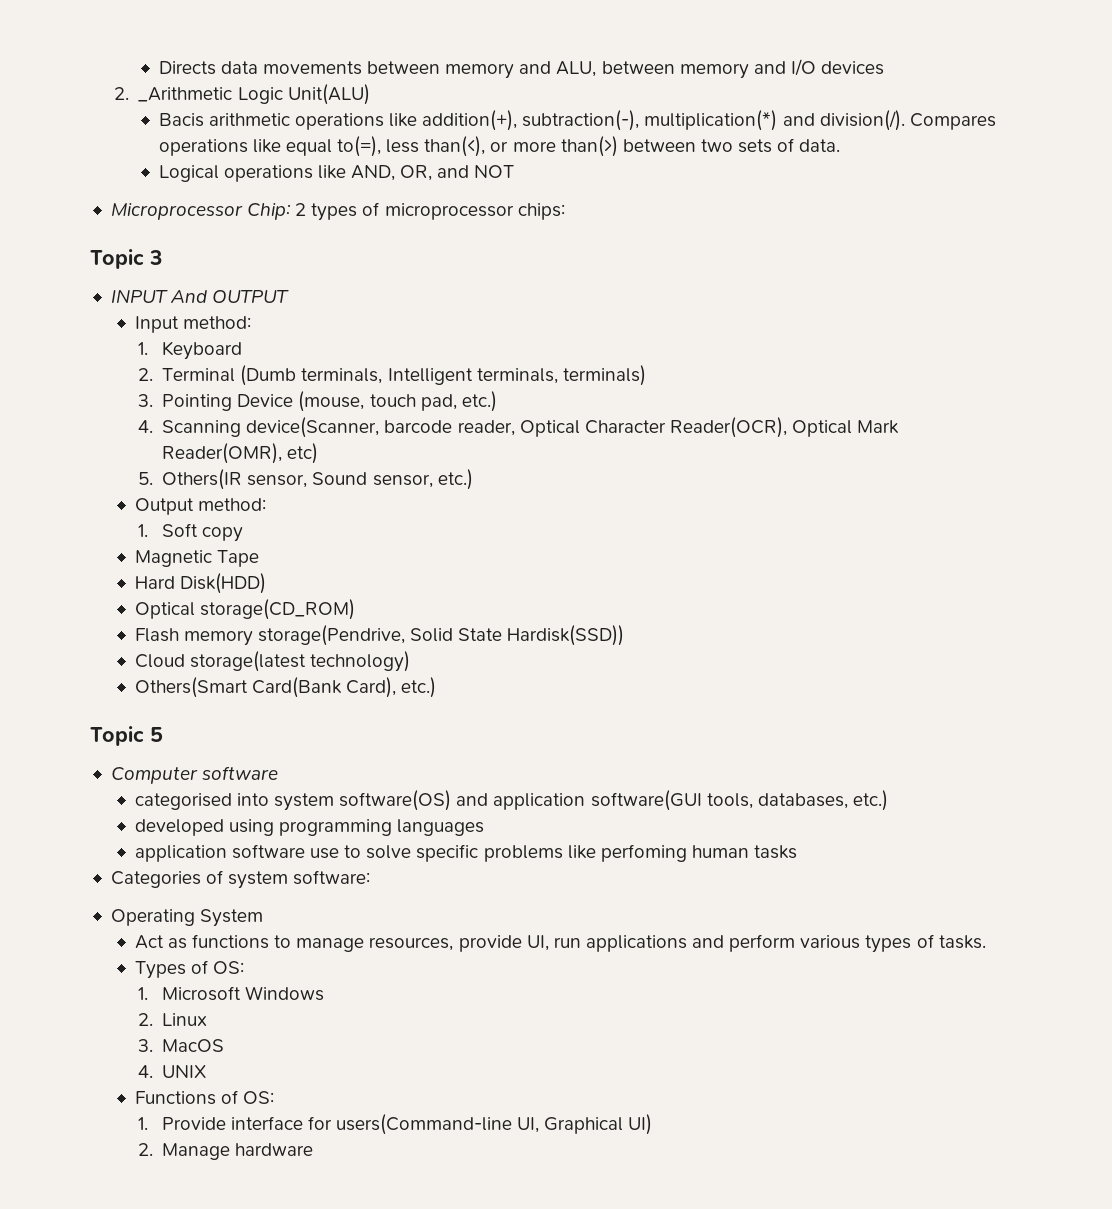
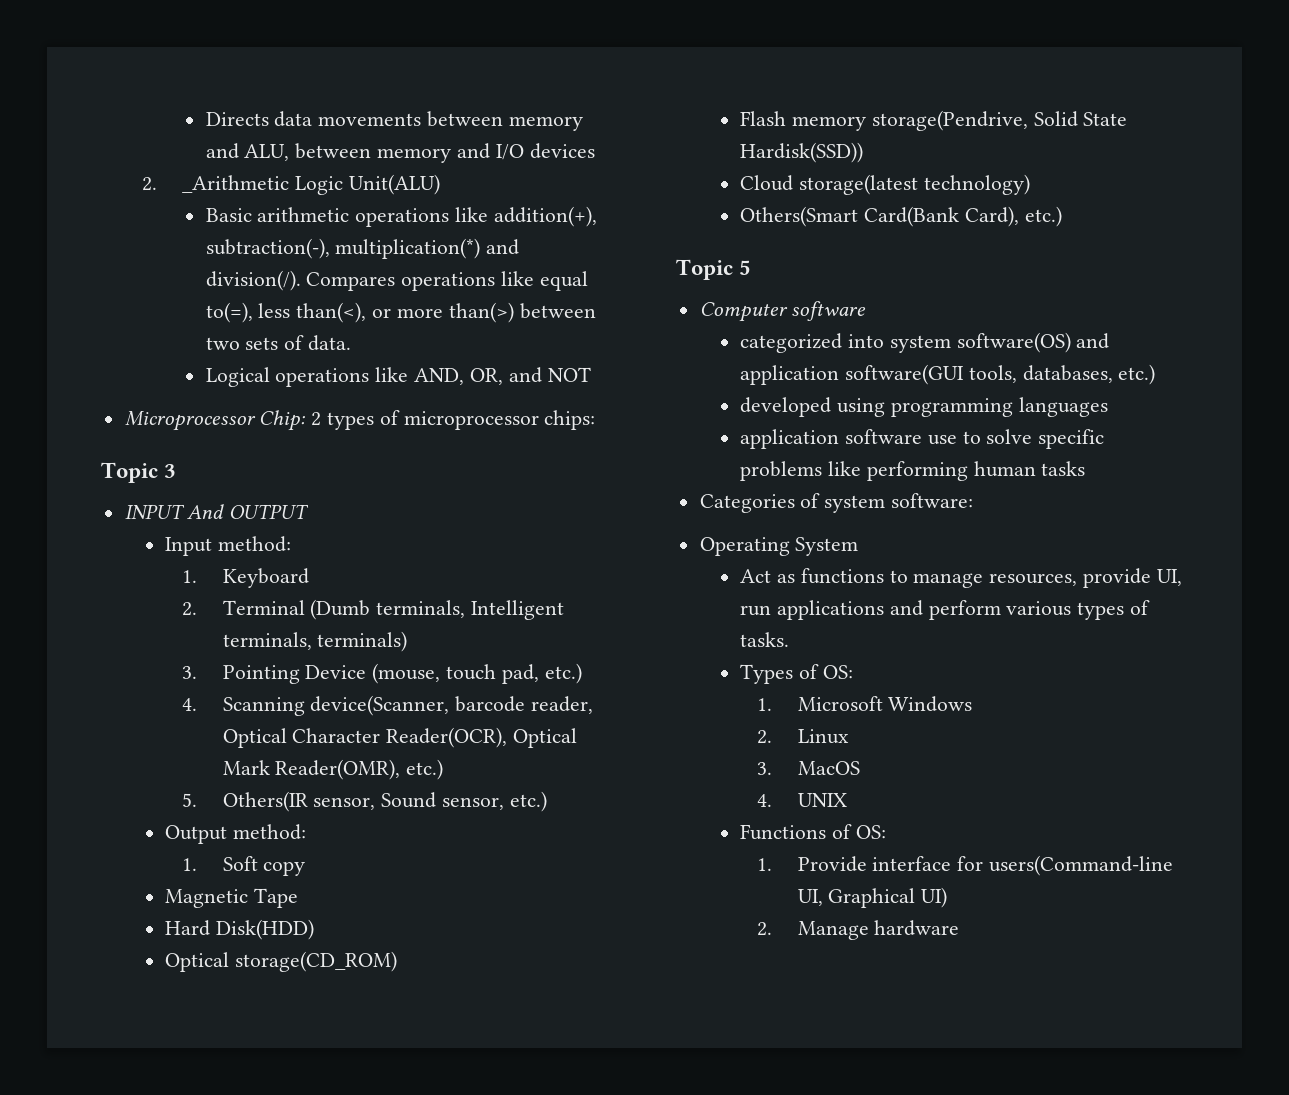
- Bacis arithmetic operations like addition(+), subtraction(-), multiplication(*) and division(/).
+ Basic arithmetic operations like addition(+), subtraction(-), multiplication(*) and division(/).
- 4. Scanning device(Scanner, barcode reader, Optical Character Reader(OCR), Optical Mark Reader(OMR), etc)
+ 4. Scanning device(Scanner, barcode reader, Optical Character Reader(OCR), Optical Mark Reader(OMR), etc.)
- categorised into system software(OS) and application software(GUI tools, databases, etc.)
+ categorized into system software(OS) and application software(GUI tools, databases, etc.)
- application software use to solve specific problems like perfoming human tasks
+ application software use to solve specific problems like performing human tasks

